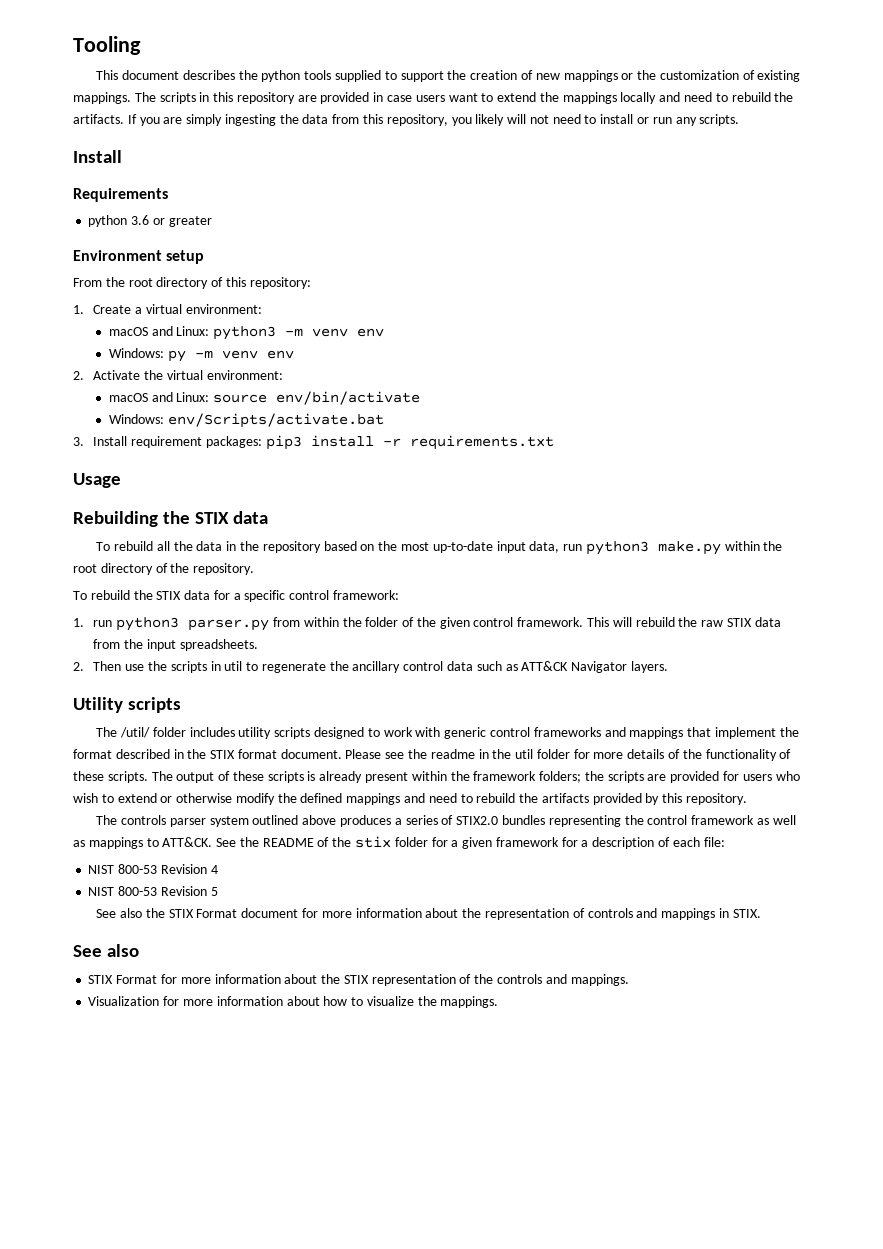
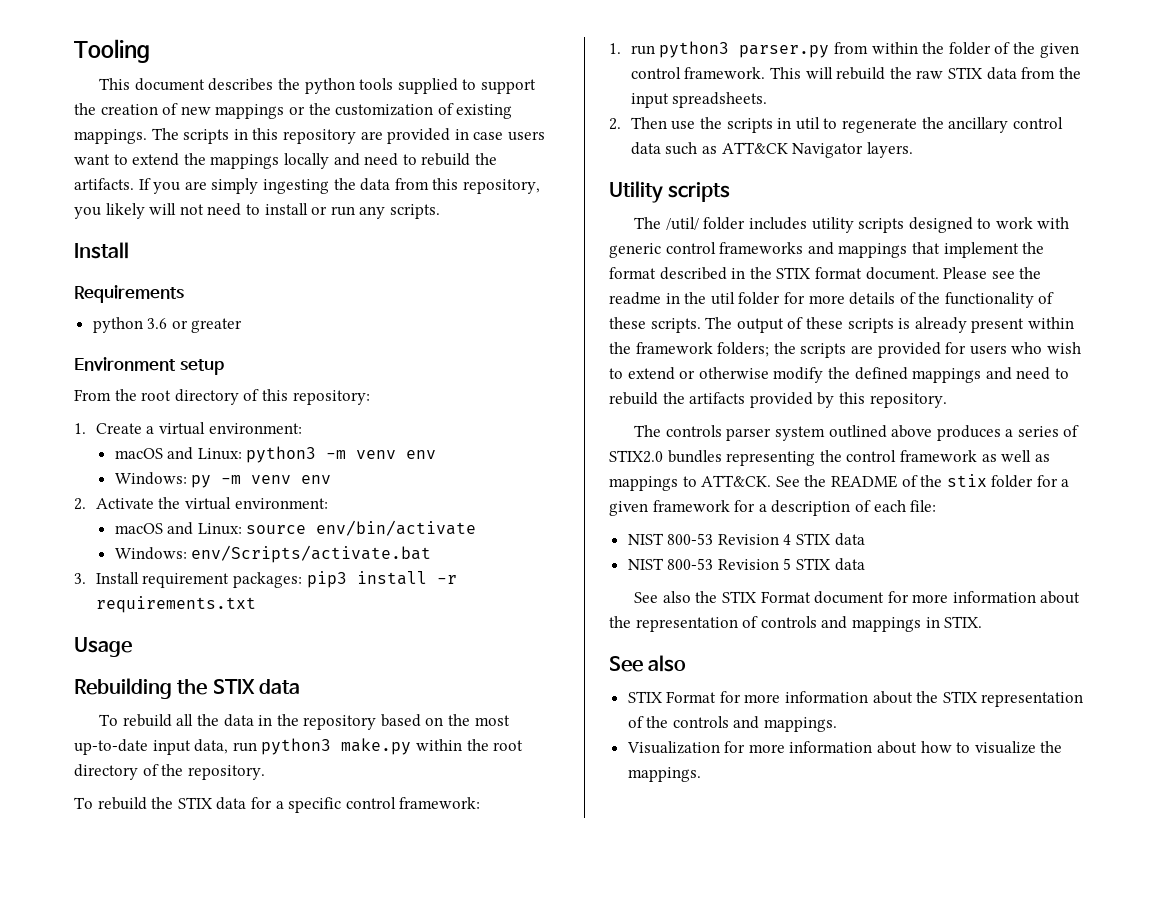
- NIST 800-53 Revision 4
+ NIST 800-53 Revision 4 STIX data
- NIST 800-53 Revision 5
+ NIST 800-53 Revision 5 STIX data

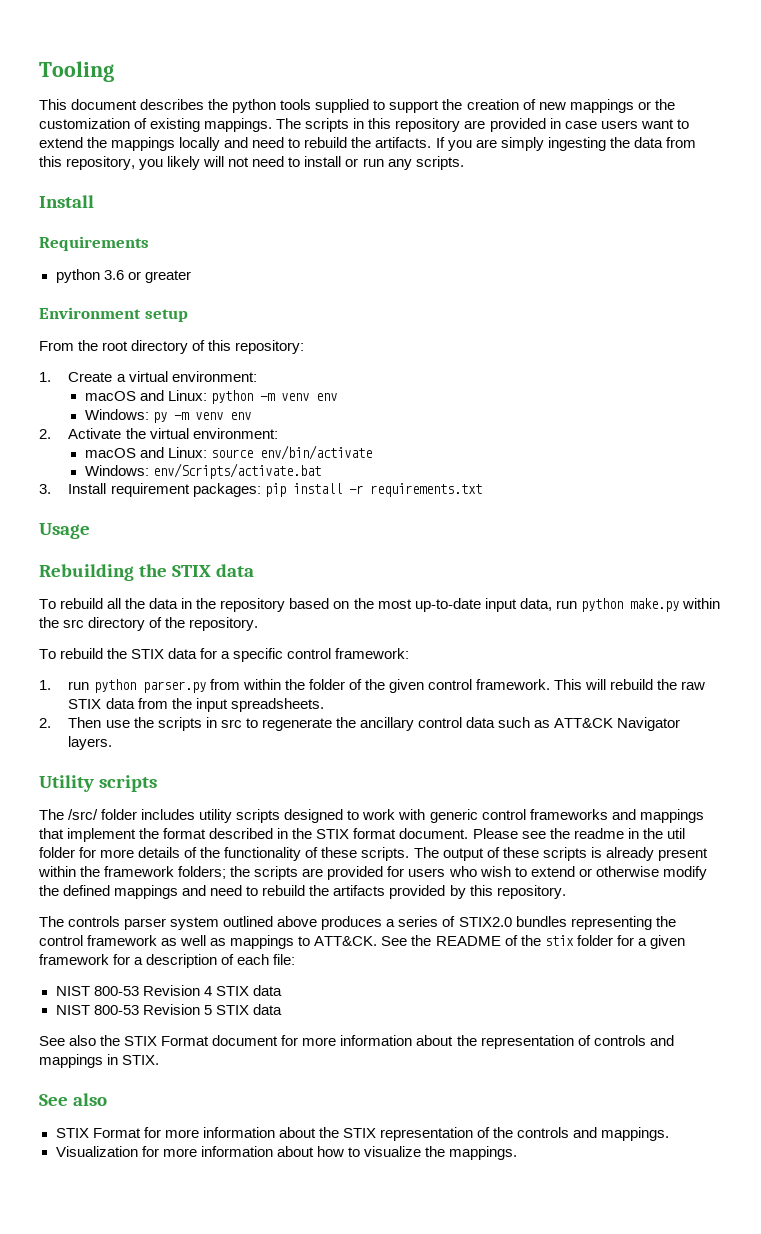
- macOS and Linux: python3 -m venv env
+ macOS and Linux: python -m venv env
- 3. Install requirement packages: pip3 install -r requirements.txt
+ 3. Install requirement packages: pip install -r requirements.txt
- To rebuild all the data in the repository based on the most up-to-date input data, run python3 make.py within the root directory of the repository.
+ To rebuild all the data in the repository based on the most up-to-date input data, run python make.py within the src directory of the repository.
- 1. run python3 parser.py from within the folder of the given control framework.
+ 1. run python parser.py from within the folder of the given control framework.
- 2. Then use the scripts in util to regenerate the ancillary control data such as ATT&CK Navigator layers.
+ 2. Then use the scripts in src to regenerate the ancillary control data such as ATT&CK Navigator layers.
- The /util/ folder includes utility scripts designed to work with generic control frameworks and mappings that implement the format described in the STIX format document.
+ The /src/ folder includes utility scripts designed to work with generic control frameworks and mappings that implement the format described in the STIX format document.

